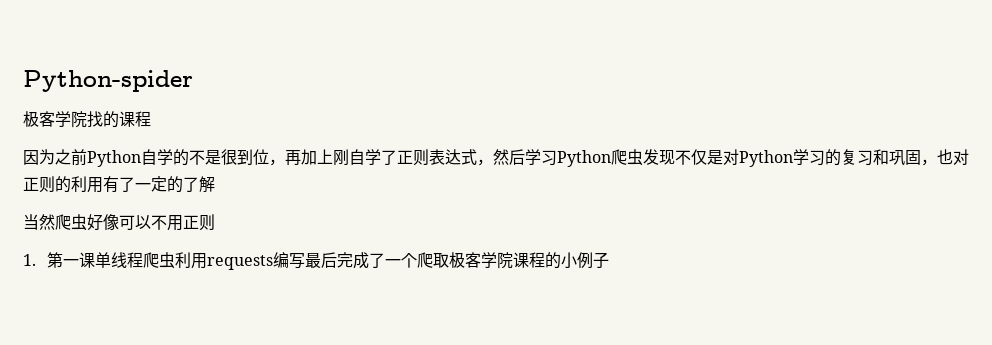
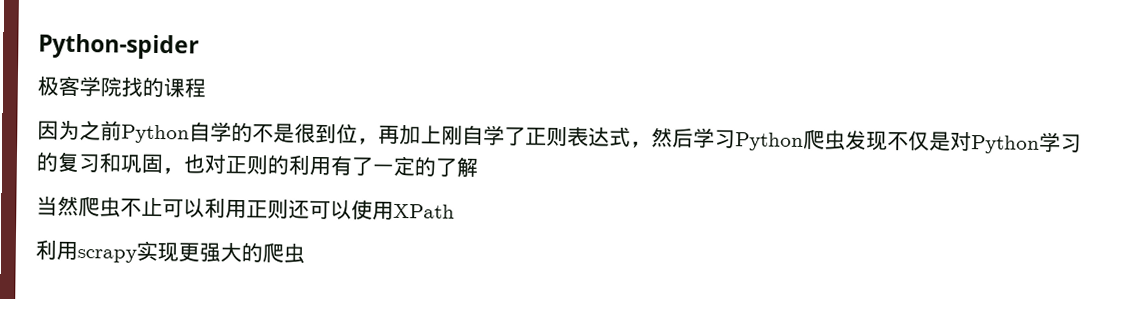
- 当然爬虫好像可以不用正则
- 1.第一课单线程爬虫利用requests编写最后完成了一个爬取极客学院课程的小例子
+ 当然爬虫不止可以利用正则还可以使用XPath
+ 利用scrapy实现更强大的爬虫

